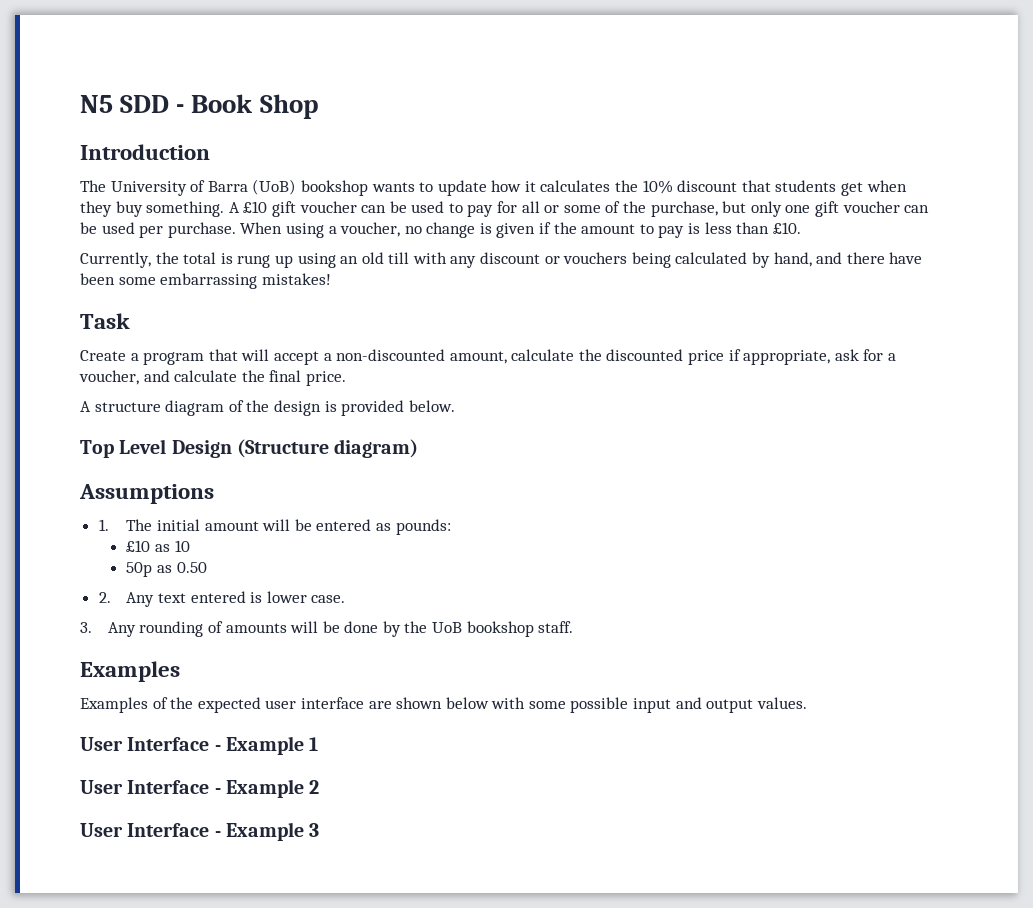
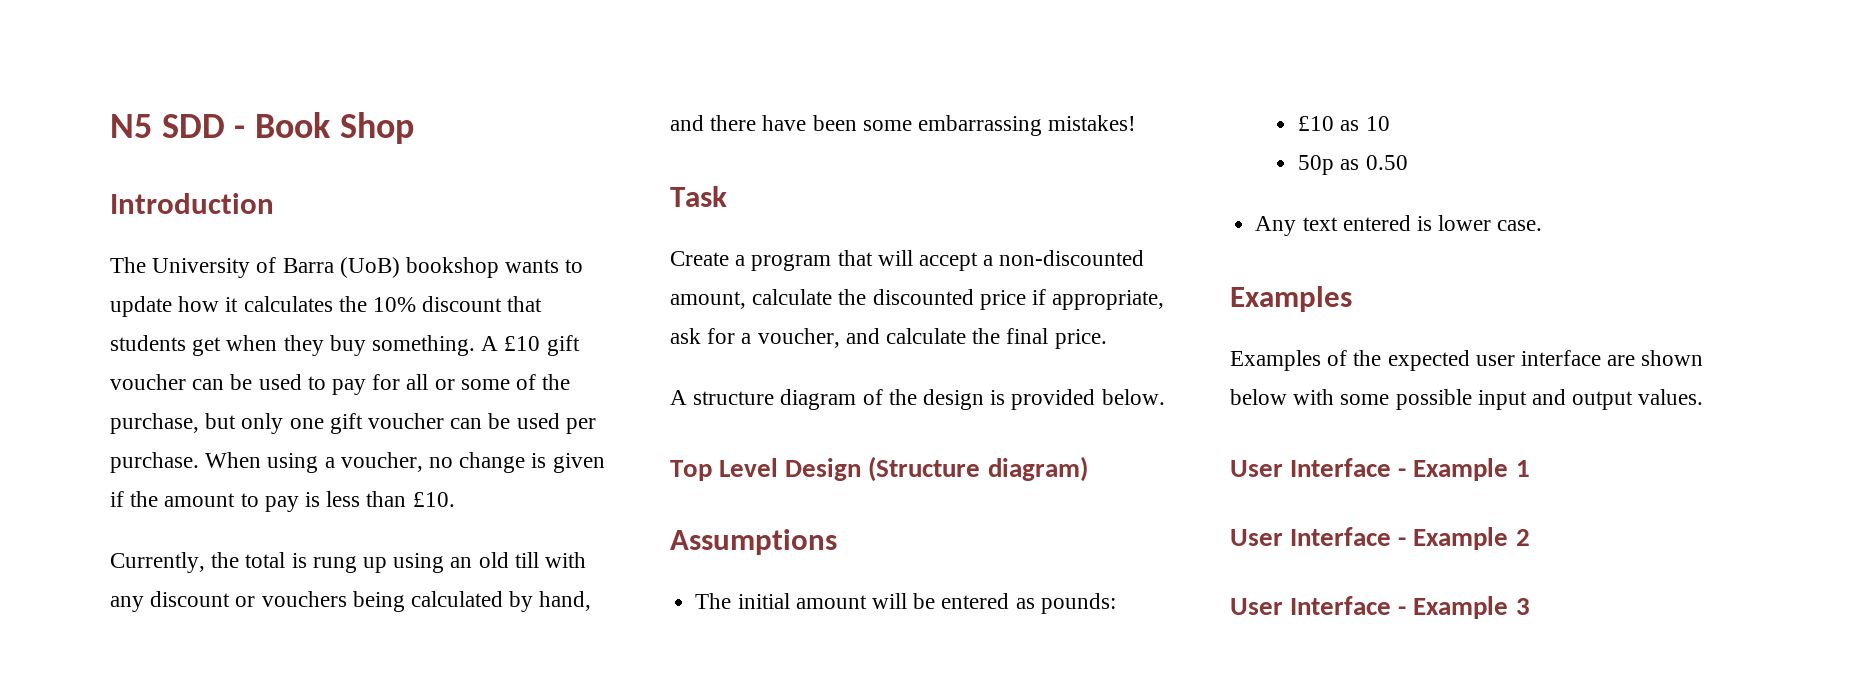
- 1. The initial amount will be entered as pounds:
+ The initial amount will be entered as pounds:
- 2. Any text entered is lower case.
+ Any text entered is lower case.
- 3. Any rounding of amounts will be done by the UoB bookshop staff.

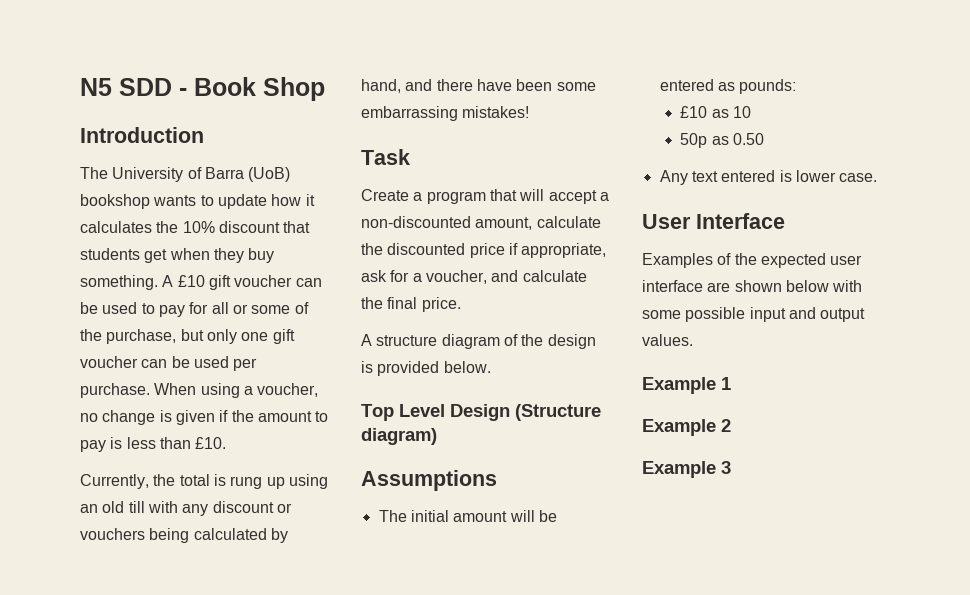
  Any text entered is lower case.
- Examples
+ User Interface
- User Interface - Example 1
+ Example 1
- User Interface - Example 2
+ Example 2
- User Interface - Example 3
+ Example 3

